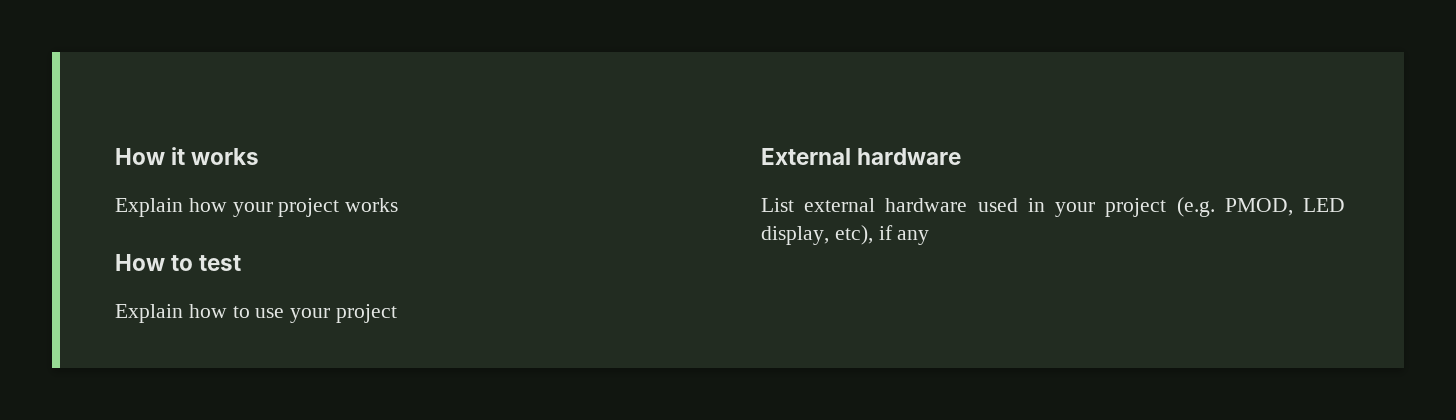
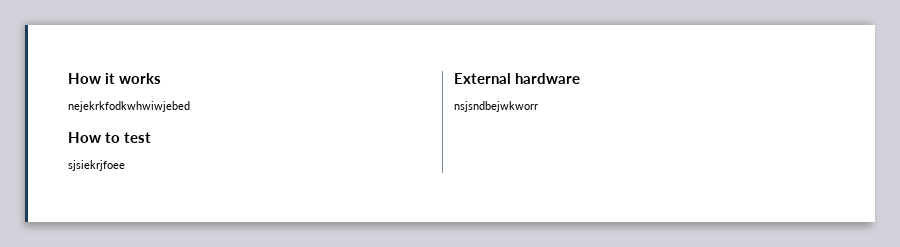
- Explain how your project works
+ nejekrkfodkwhwiwjebed
  How to test
- Explain how to use your project
+ sjsiekrjfoee
  External hardware
- List external hardware used in your project (e.g. PMOD, LED display, etc), if any
+ nsjsndbejwkworr

